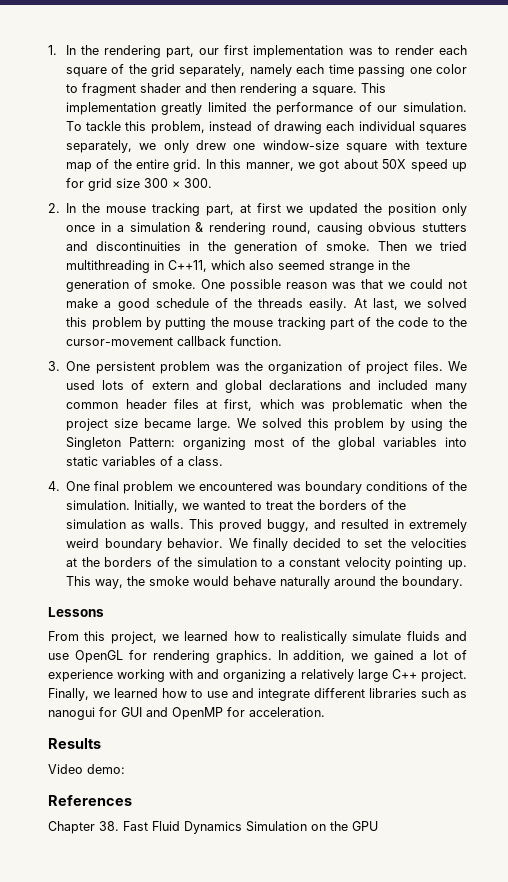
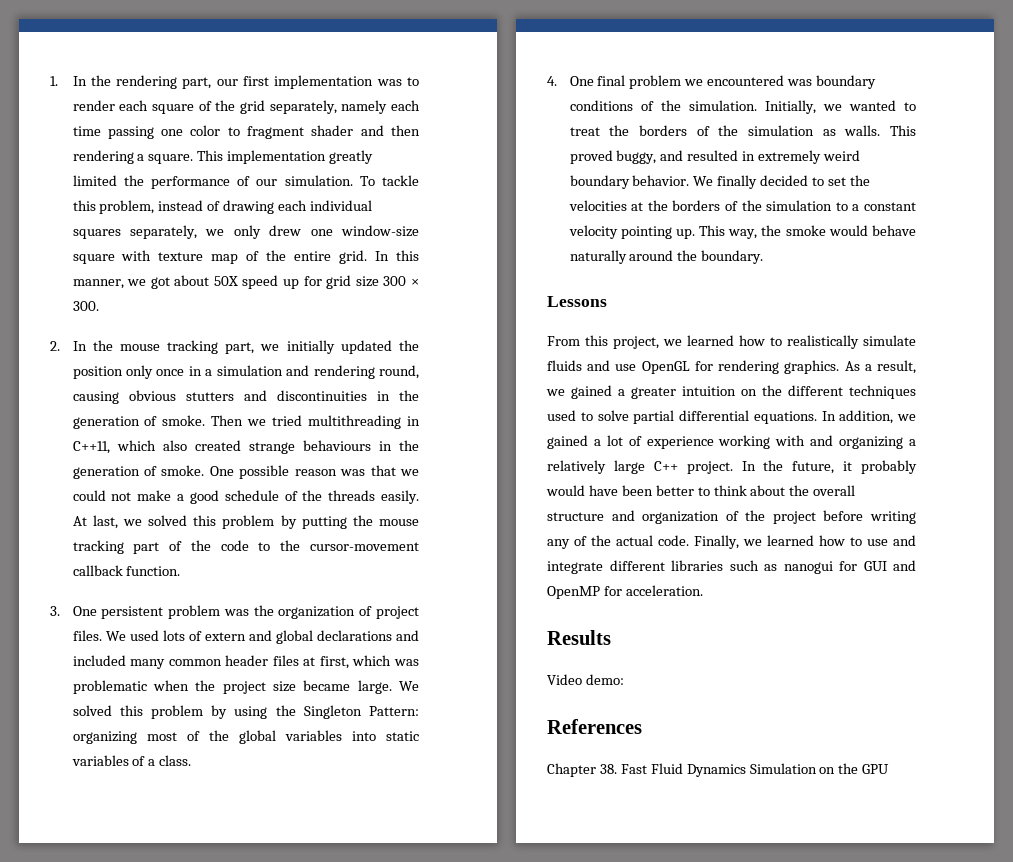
- 2. In the mouse tracking part, at first we updated the position only once in a simulation & rendering round, causing obvious stutters and discontinuities in the generation of smoke.
+ 2. In the mouse tracking part, we initially updated the position only once in a simulation and rendering round, causing obvious stutters and discontinuities in the generation of smoke.
- Then we tried multithreading in C++11, which also seemed strange in the generation of smoke.
+ Then we tried multithreading in C++11, which also created strange behaviours in the generation of smoke.
+ As a result, we gained a greater intuition on the different techniques used to solve partial differential equations.
+ In the future, it probably would have been better to think about the overall structure and organization of the project before writing any of the actual code.

